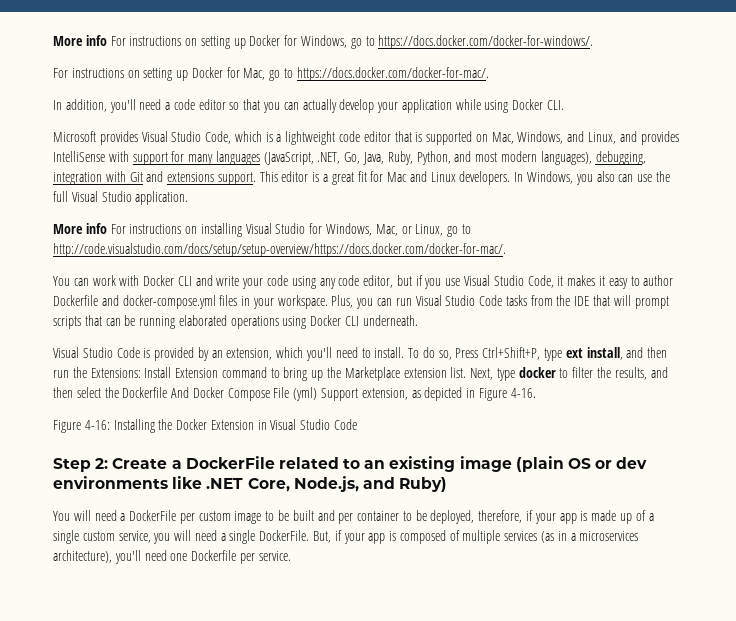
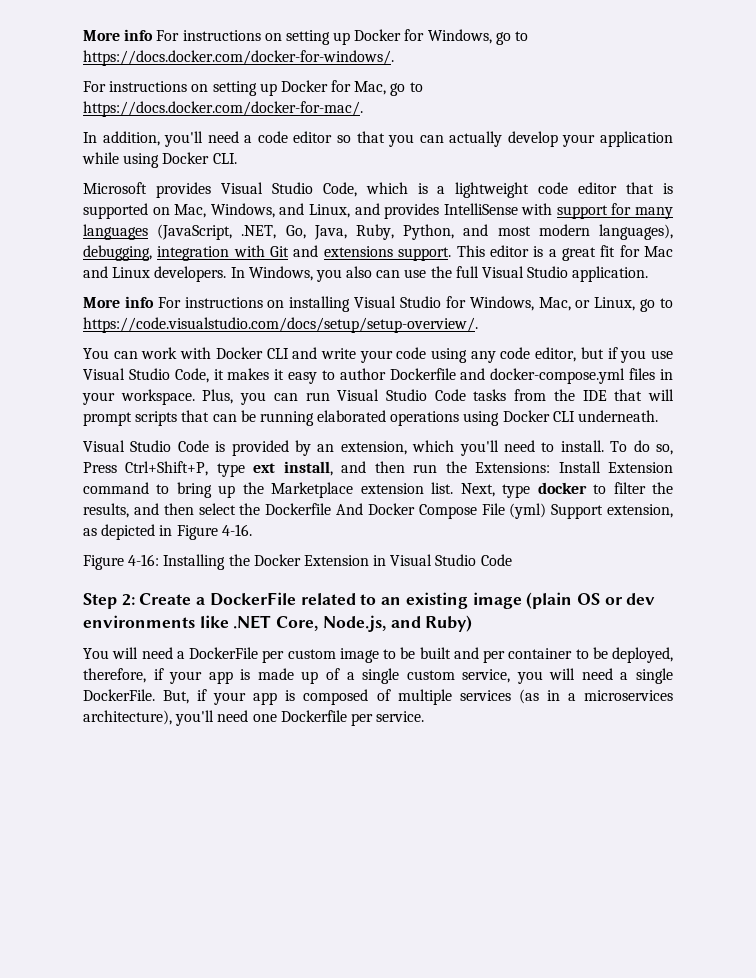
- More info For instructions on installing Visual Studio for Windows, Mac, or Linux, go to http://code.visualstudio.com/docs/setup/setup-overview/https://docs.docker.com/docker-for-mac/.
+ More info For instructions on installing Visual Studio for Windows, Mac, or Linux, go to https://code.visualstudio.com/docs/setup/setup-overview/.

